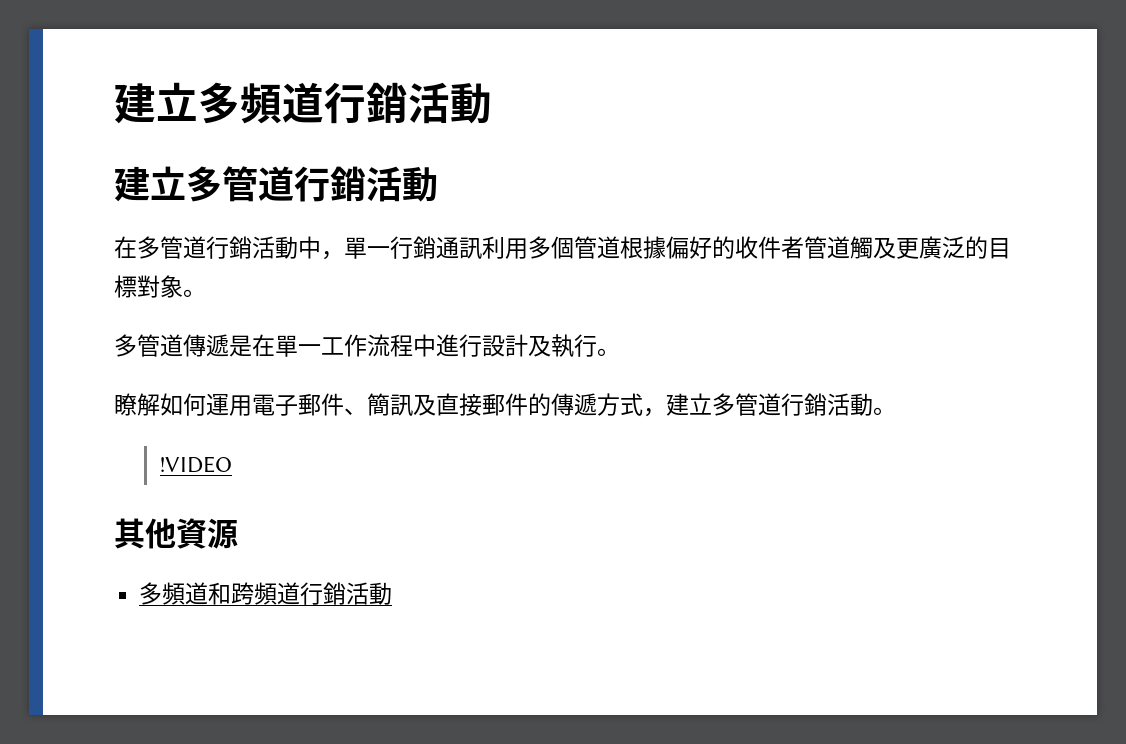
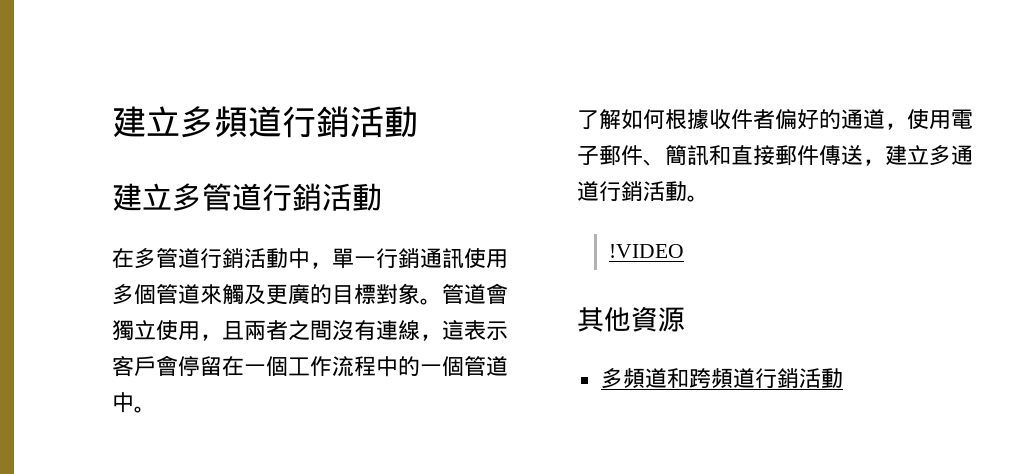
- 在多管道行銷活動中，單一行銷通訊利用多個管道根據偏好的收件者管道觸及更廣泛的目標對象。
- 多管道傳遞是在單一工作流程中進行設計及執行。
- 瞭解如何運用電子郵件、簡訊及直接郵件的傳遞方式，建立多管道行銷活動。
+ 在多管道行銷活動中，單一行銷通訊使用多個管道來觸及更廣的目標對象。管道會獨立使用，且兩者之間沒有連線，這表示客戶會停留在一個工作流程中的一個管道中。
+ 了解如何根據收件者偏好的通道，使用電子郵件、簡訊和直接郵件傳送，建立多通道行銷活動。

